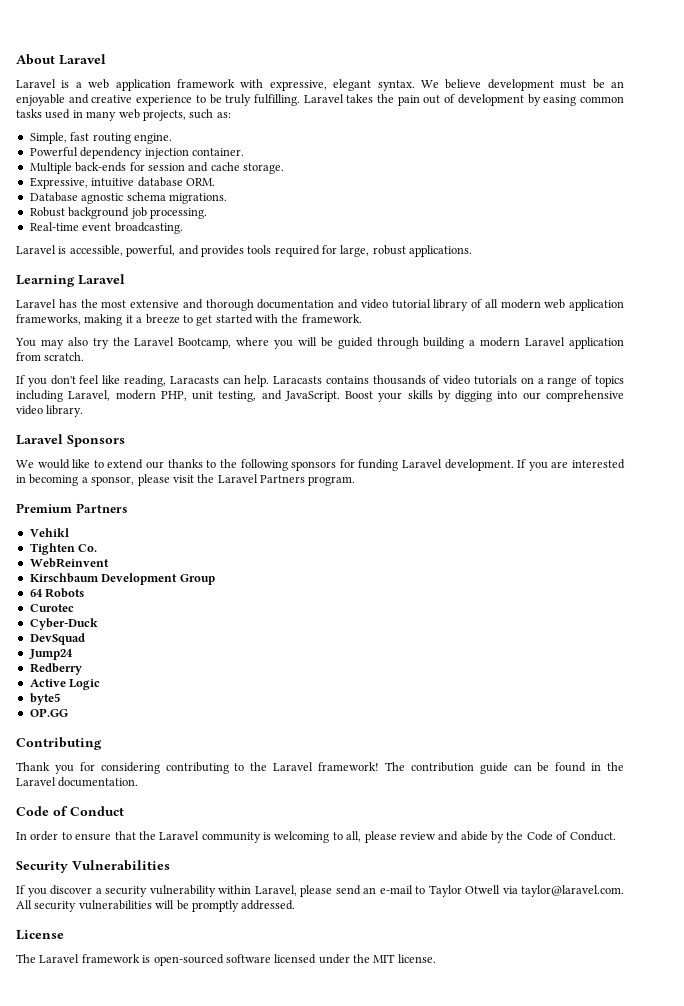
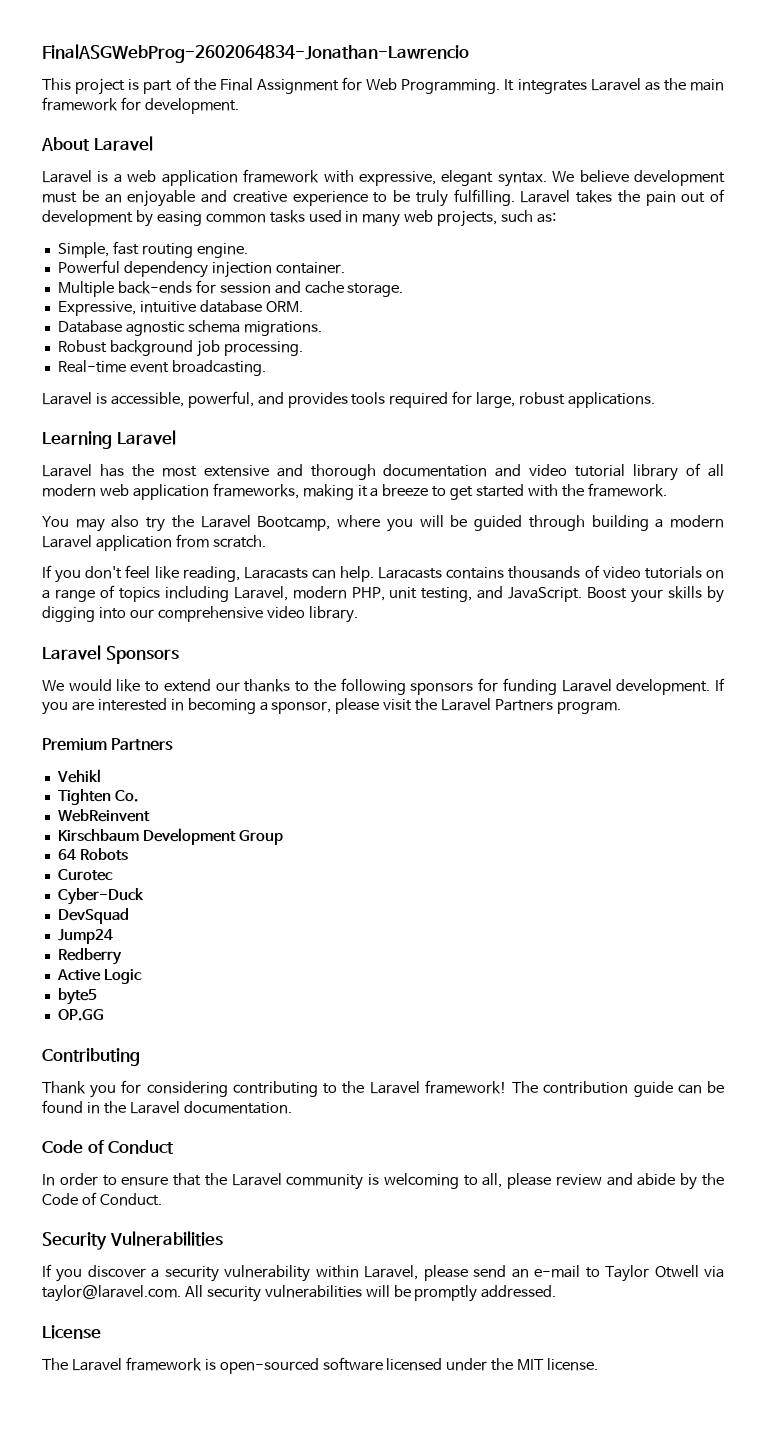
+ FinalASGWebProg-2602064834-Jonathan-Lawrencio
+ This project is part of the Final Assignment for Web Programming. It integrates Laravel as the main framework for development.

